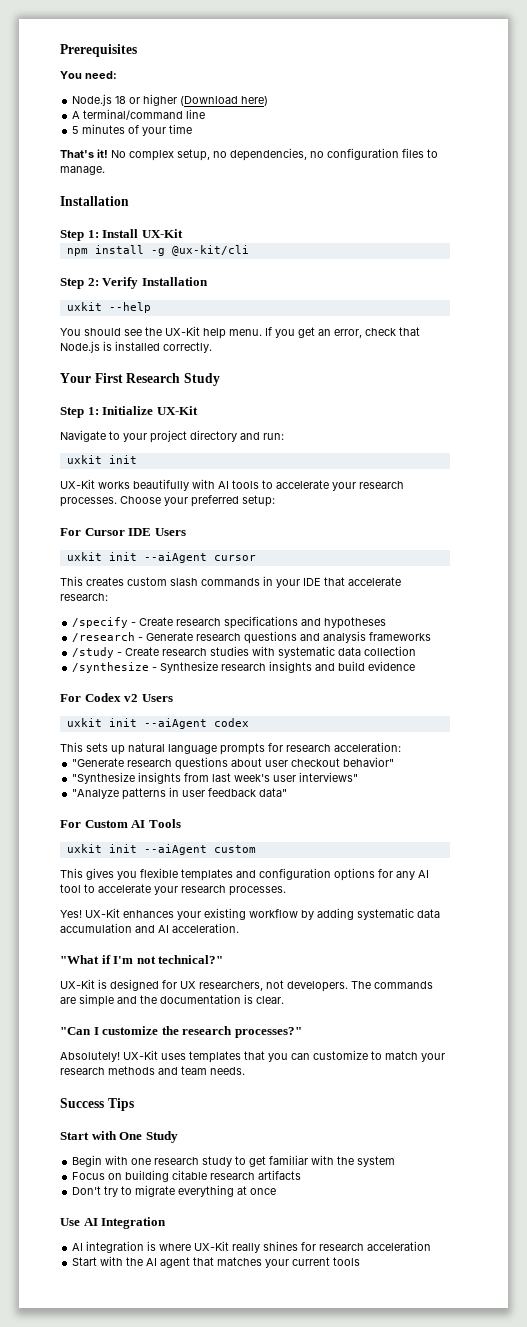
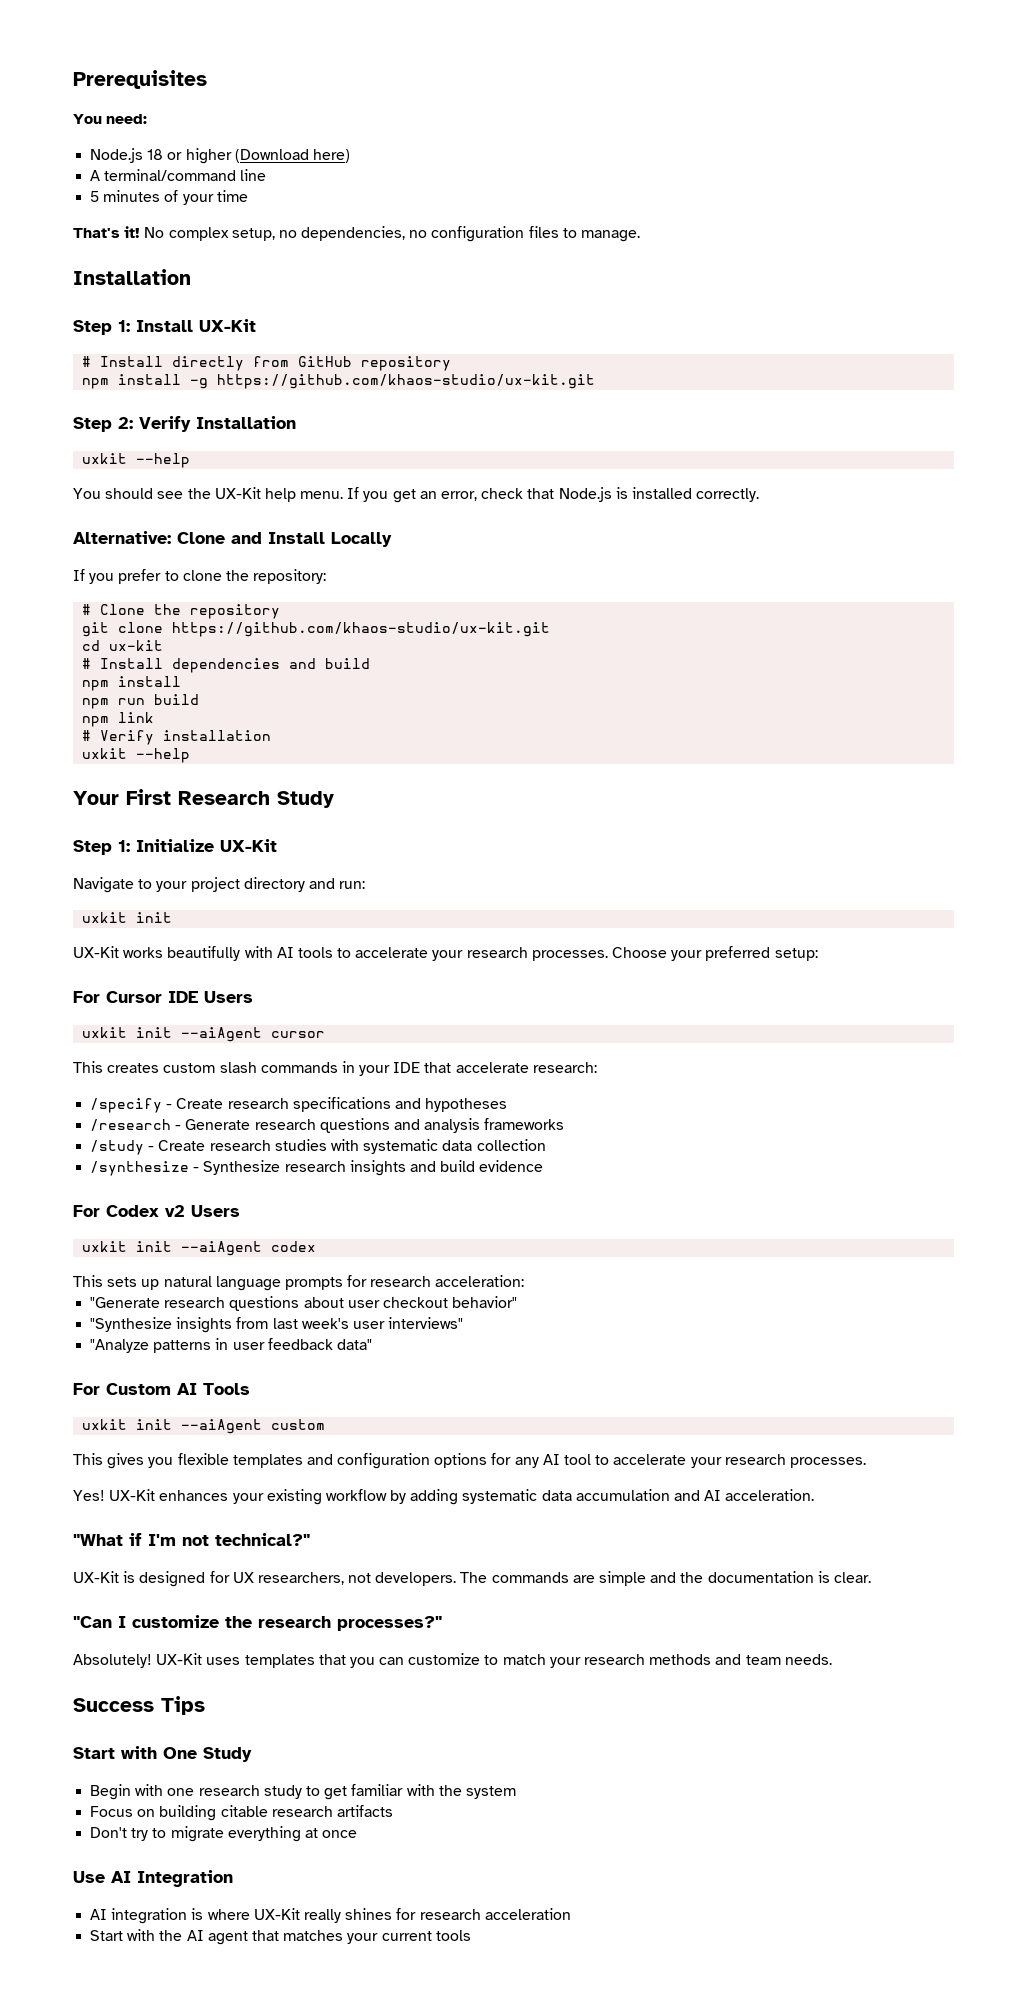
+ # Install directly from GitHub repository
- npm install -g @ux-kit/cli
+ npm install -g https://github.com/khaos-studio/ux-kit.git
+ Alternative: Clone and Install Locally
+ If you prefer to clone the repository:
+ # Clone the repository
+ git clone https://github.com/khaos-studio/ux-kit.git
+ cd ux-kit
+ # Install dependencies and build
+ npm install
+ npm run build
+ npm link
+ # Verify installation
+ uxkit --help

